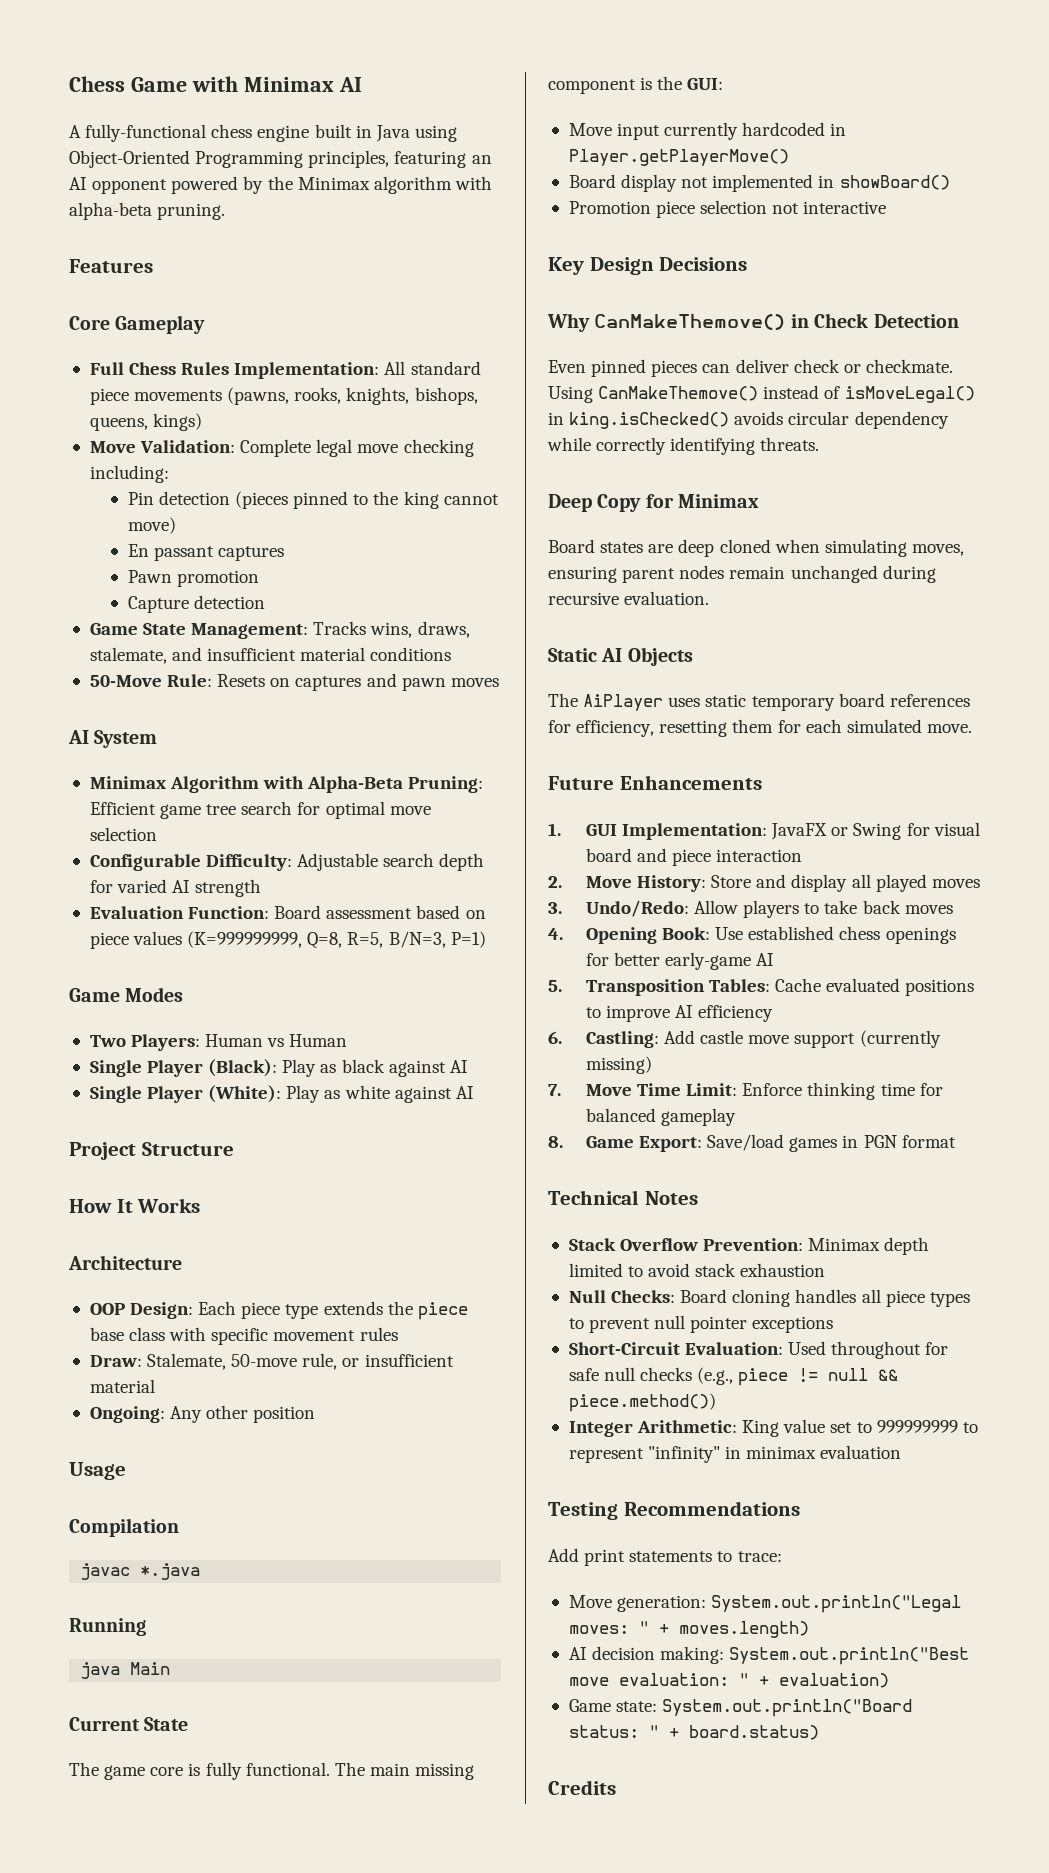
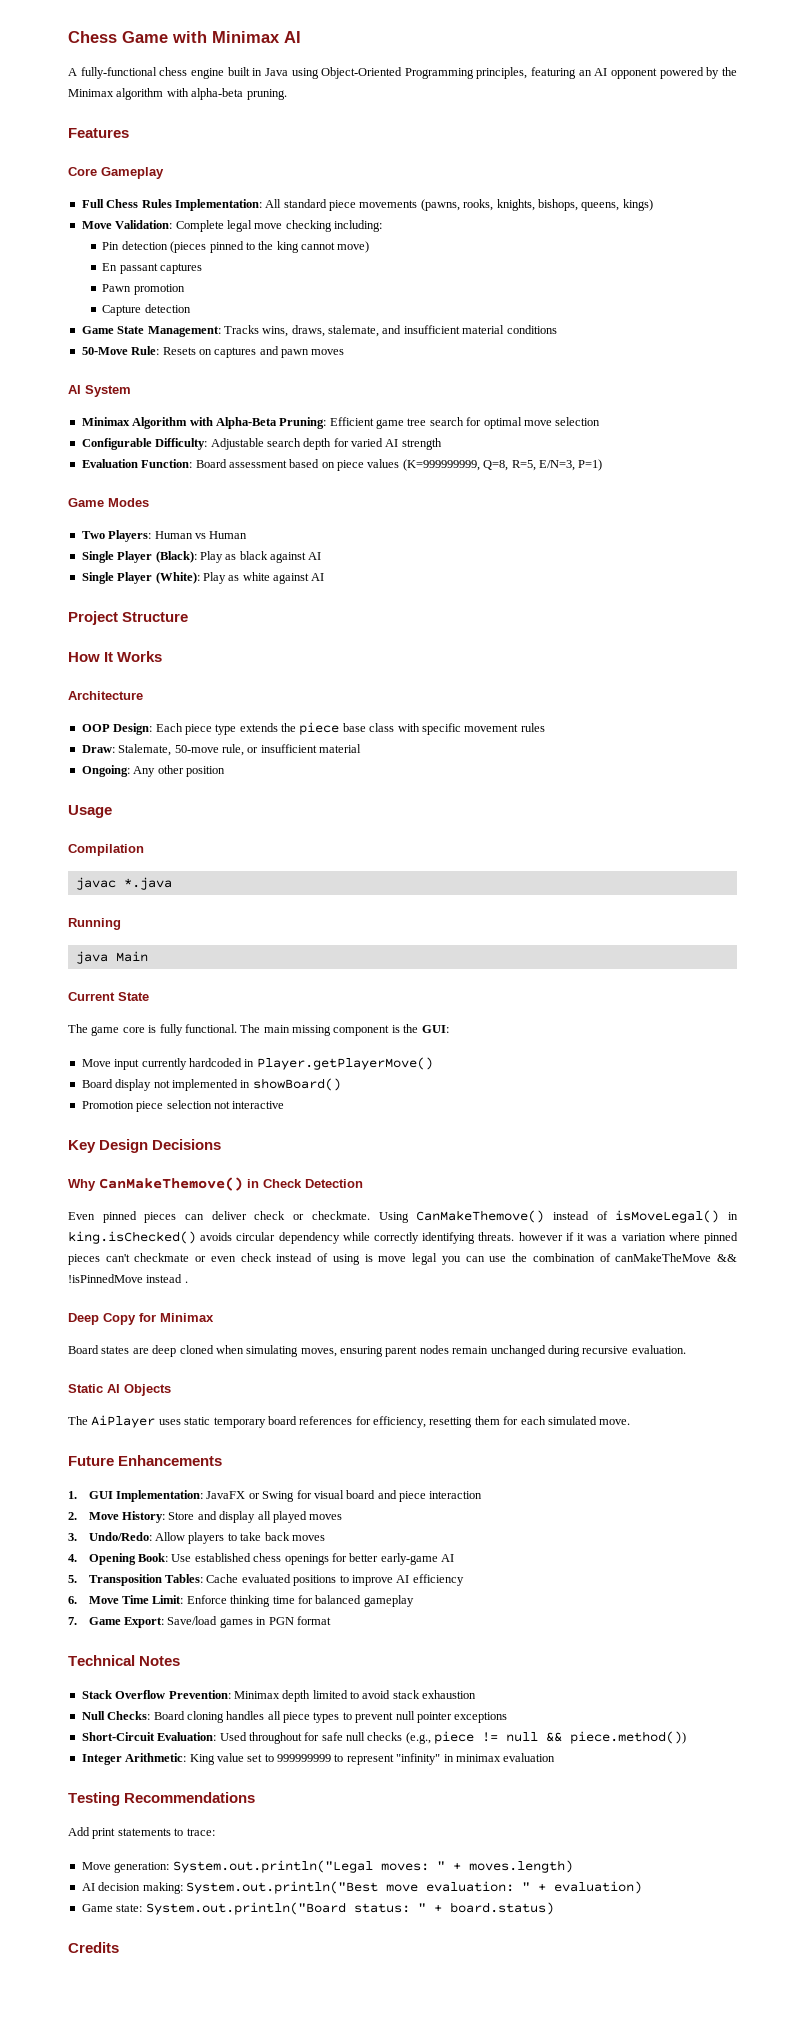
- Evaluation Function: Board assessment based on piece values (K=999999999, Q=8, R=5, B/N=3, P=1)
+ Evaluation Function: Board assessment based on piece values (K=999999999, Q=8, R=5, E/N=3, P=1)
- Using CanMakeThemove() instead of isMoveLegal() in king.isChecked() avoids circular dependency while correctly identifying threats.
+ Using CanMakeThemove() instead of isMoveLegal() in king.isChecked() avoids circular dependency while correctly identifying threats. however if it was a variation where pinned pieces can't checkmate or even check instead of using is move legal you can use the combination of canMakeTheMove && !isPinnedMove instead .
- 6. Castling: Add castle move support (currently missing)
- 7. Move Time Limit: Enforce thinking time for balanced gameplay
+ 6. Move Time Limit: Enforce thinking time for balanced gameplay
- 8. Game Export: Save/load games in PGN format
+ 7. Game Export: Save/load games in PGN format

